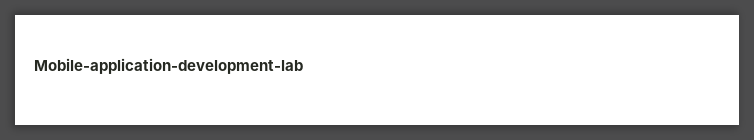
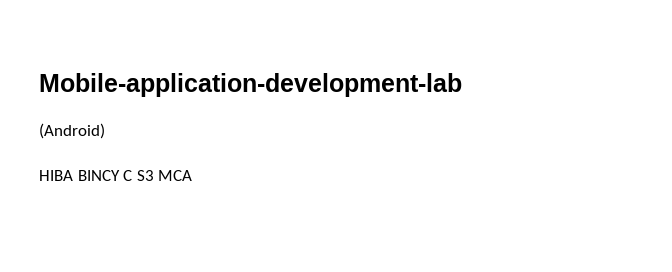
+ (Android)
+ HIBA BINCY C S3 MCA

